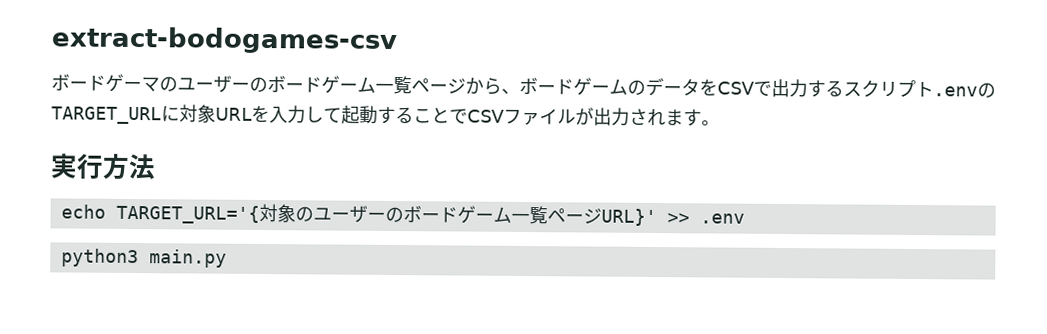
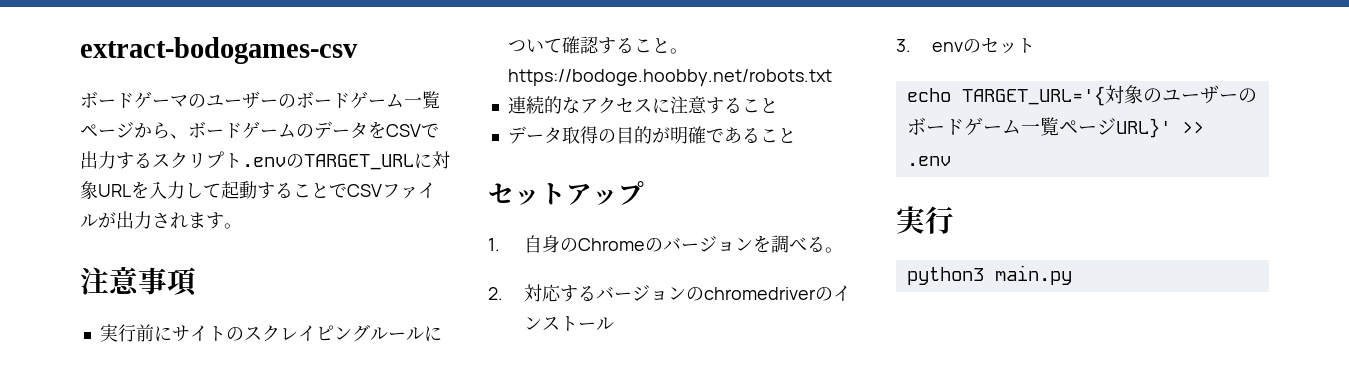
- 実行方法
+ 注意事項
+ 実行前にサイトのスクレイピングルールについて確認すること。https://bodoge.hoobby.net/robots.txt
+ 連続的なアクセスに注意すること
+ データ取得の目的が明確であること
+ セットアップ
+ 1.自身のChromeのバージョンを調べる。
+ 2.対応するバージョンのchromedriverのインストール
+ 3. envのセット
  echo TARGET_URL='{対象のユーザーのボードゲーム一覧ページURL}' >> .env
+ 実行

